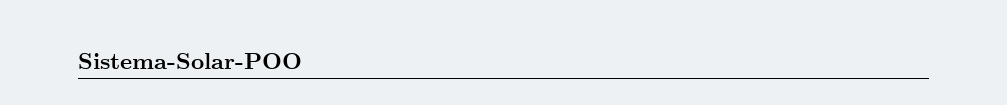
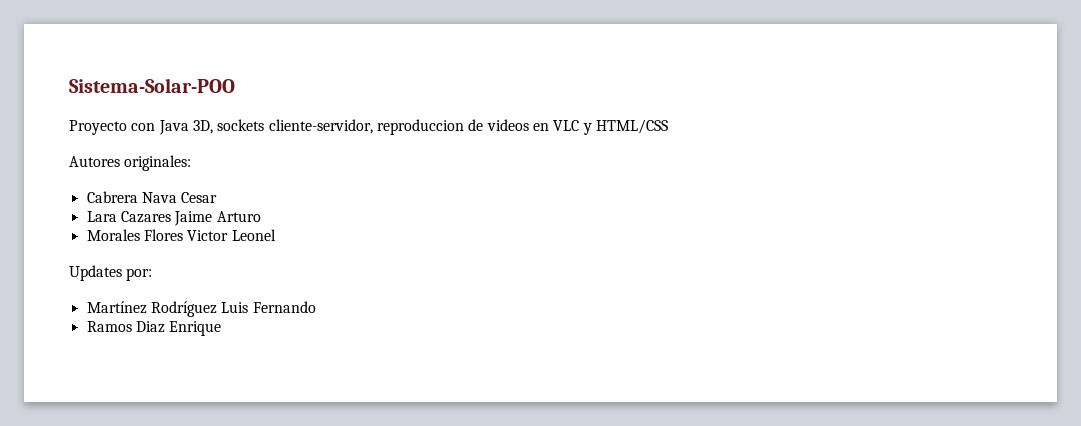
+ Proyecto con Java 3D, sockets cliente-servidor, reproduccion de videos en VLC y HTML/CSS
+ Autores originales:
+ Cabrera Nava Cesar
+ Lara Cazares Jaime Arturo
+ Morales Flores Victor Leonel
+ Updates por:
+ Martínez Rodríguez Luis Fernando
+ Ramos Diaz Enrique

